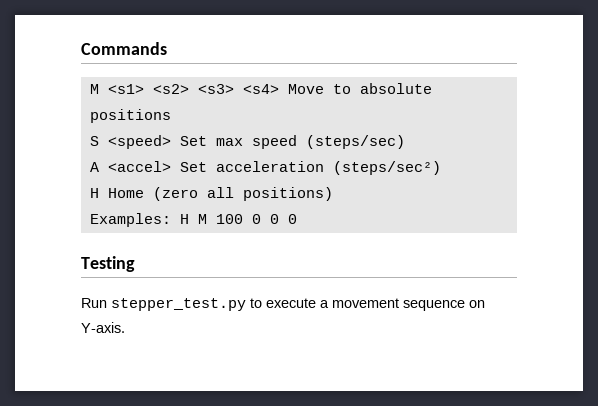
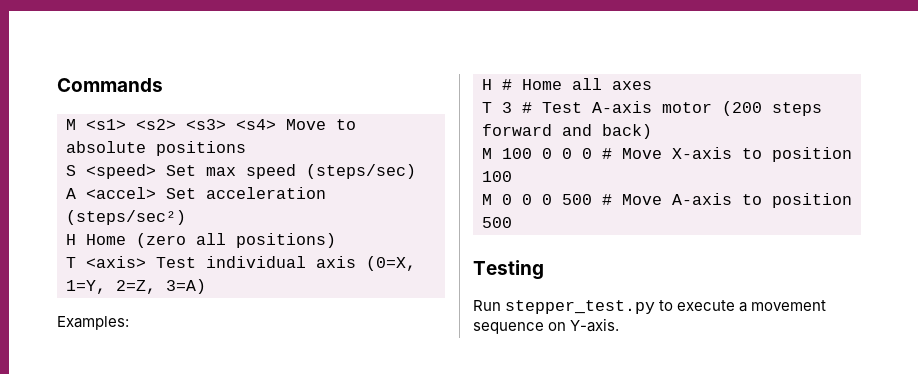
- Examples: H M 100 0 0 0
+ T <axis> Test individual axis (0=X, 1=Y, 2=Z, 3=A)
+ Examples:
+ H # Home all axes
+ T 3 # Test A-axis motor (200 steps forward and back)
+ M 100 0 0 0 # Move X-axis to position 100
+ M 0 0 0 500 # Move A-axis to position 500

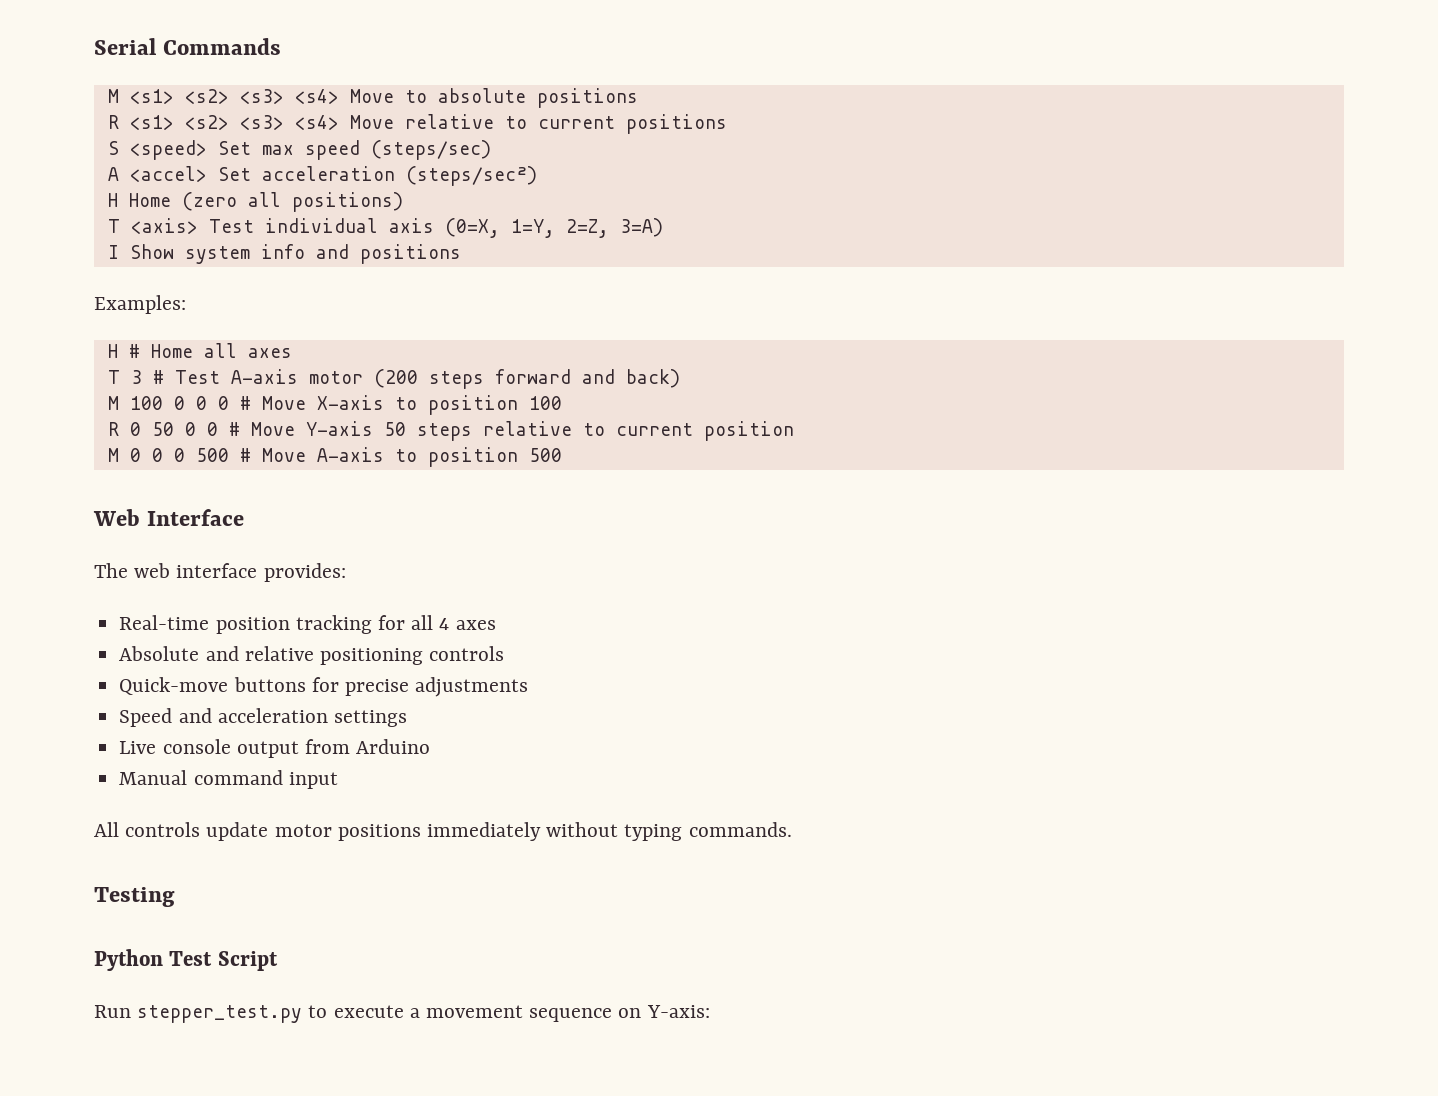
- Commands
+ Serial Commands
+ R <s1> <s2> <s3> <s4> Move relative to current positions
+ I Show system info and positions
+ R 0 50 0 0 # Move Y-axis 50 steps relative to current position
+ Web Interface
+ The web interface provides:
+ Real-time position tracking for all 4 axes
+ Absolute and relative positioning controls
+ Quick-move buttons for precise adjustments
+ Speed and acceleration settings
+ Live console output from Arduino
+ Manual command input
+ All controls update motor positions immediately without typing commands.
  Testing
+ Python Test Script
- Run stepper_test.py to execute a movement sequence on Y-axis.
+ Run stepper_test.py to execute a movement sequence on Y-axis:

